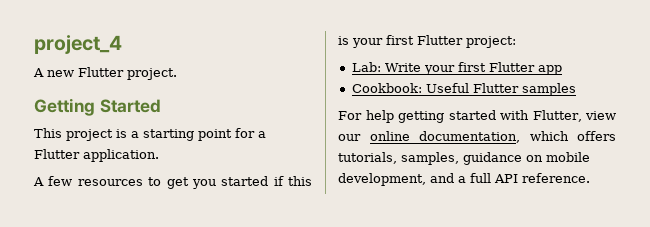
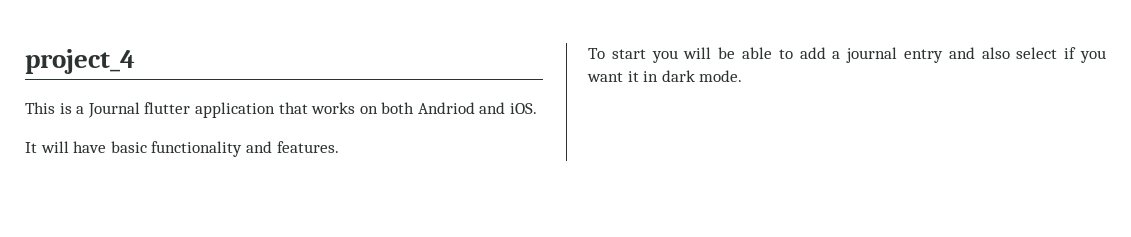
- A new Flutter project.
- Getting Started
- This project is a starting point for a Flutter application.
- A few resources to get you started if this is your first Flutter project:
- Lab: Write your first Flutter app
- Cookbook: Useful Flutter samples
- For help getting started with Flutter, view our online documentation, which offers tutorials, samples, guidance on mobile development, and a full API reference.
+ This is a Journal flutter application that works on both Andriod and iOS.
+ It will have basic functionality and features.
+ To start you will be able to add a journal entry and also select if you want it in dark mode.

